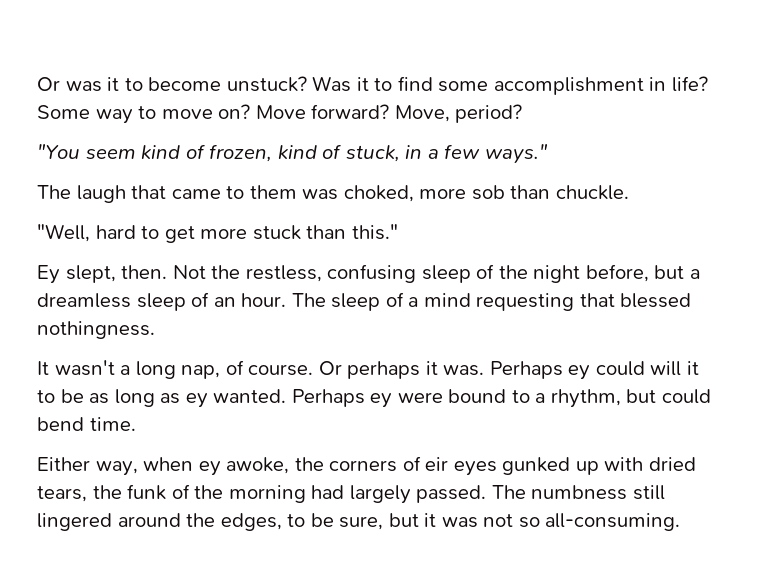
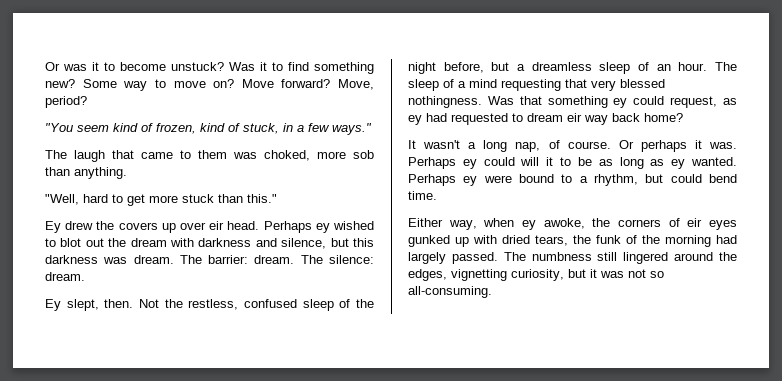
- Was it to find some accomplishment in life?
+ Was it to find something new?
- The laugh that came to them was choked, more sob than chuckle.
+ The laugh that came to them was choked, more sob than anything.
+ Ey drew the covers up over eir head. Perhaps ey wished to blot out the dream with darkness and silence, but this darkness was dream. The barrier: dream. The silence: dream.
- Not the restless, confusing sleep of the night before, but a dreamless sleep of an hour.
+ Not the restless, confused sleep of the night before, but a dreamless sleep of an hour.
- The sleep of a mind requesting that blessed nothingness.
+ The sleep of a mind requesting that very blessed nothingness. Was that something ey could request, as ey had requested to dream eir way back home?
- The numbness still lingered around the edges, to be sure, but it was not so all-consuming.
+ The numbness still lingered around the edges, vignetting curiosity, but it was not so all-consuming.

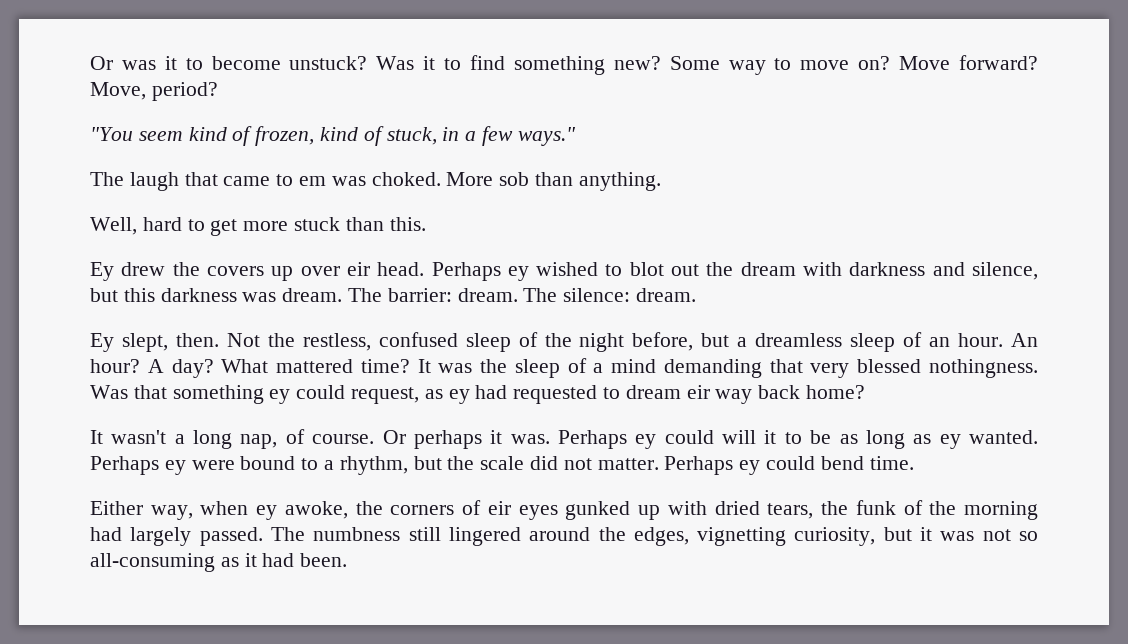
- The laugh that came to them was choked, more sob than anything.
+ The laugh that came to em was choked. More sob than anything.
- "Well, hard to get more stuck than this."
+ Well, hard to get more stuck than this.
- The sleep of a mind requesting that very blessed nothingness.
+ An hour? A day? What mattered time? It was the sleep of a mind demanding that very blessed nothingness.
- Perhaps ey were bound to a rhythm, but could bend time.
+ Perhaps ey were bound to a rhythm, but the scale did not matter. Perhaps ey could bend time.
- The numbness still lingered around the edges, vignetting curiosity, but it was not so all-consuming.
+ The numbness still lingered around the edges, vignetting curiosity, but it was not so all-consuming as it had been.

